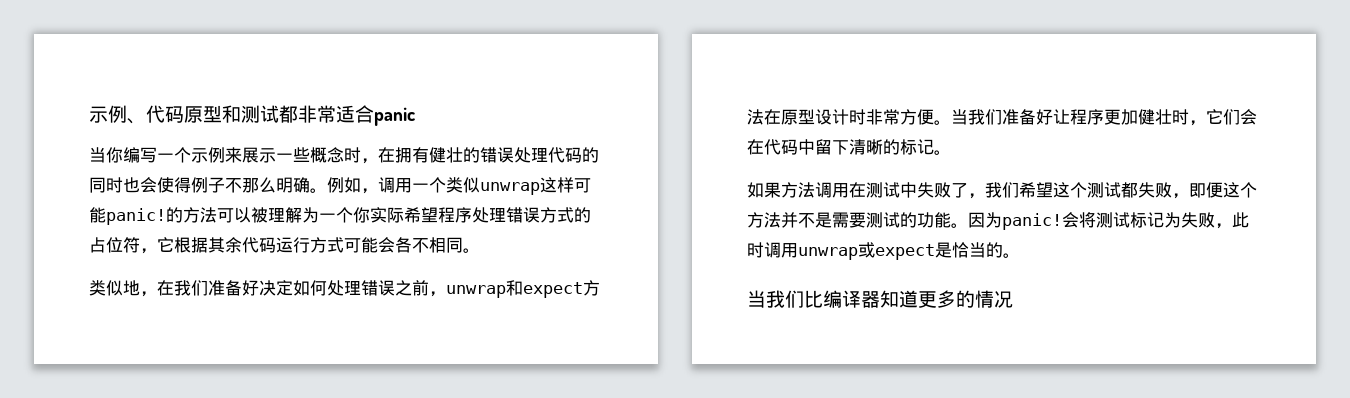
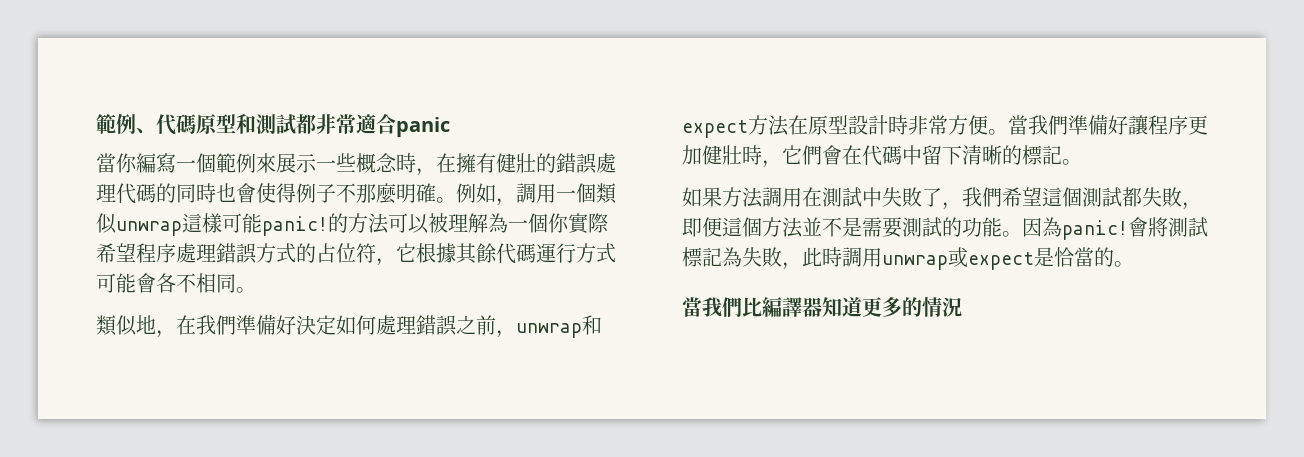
- 示例、代码原型和测试都非常适合panic
- 当你编写一个示例来展示一些概念时，在拥有健壮的错误处理代码的同时也会使得例子不那么明确。
+ 範例、代碼原型和測試都非常適合panic
+ 當你編寫一個範例來展示一些概念時，在擁有健壯的錯誤處理代碼的同時也會使得例子不那麼明確。
- 例如，调用一个类似unwrap这样可能panic!
+ 例如，調用一個類似unwrap這樣可能panic!
- 的方法可以被理解为一个你实际希望程序处理错误方式的占位符，它根据其余代码运行方式可能会各不相同。
+ 的方法可以被理解為一個你實際希望程序處理錯誤方式的占位符，它根據其餘代碼運行方式可能會各不相同。
- 类似地，在我们准备好决定如何处理错误之前，unwrap和expect方法在原型设计时非常方便。
+ 類似地，在我們準備好決定如何處理錯誤之前，unwrap和expect方法在原型設計時非常方便。
- 当我们准备好让程序更加健壮时，它们会在代码中留下清晰的标记。
+ 當我們準備好讓程序更加健壯時，它們會在代碼中留下清晰的標記。
- 如果方法调用在测试中失败了，我们希望这个测试都失败，即便这个方法并不是需要测试的功能。
+ 如果方法調用在測試中失敗了，我們希望這個測試都失敗，即便這個方法並不是需要測試的功能。
- 因为panic!会将测试标记为失败，此时调用unwrap或expect是恰当的。
+ 因為panic!會將測試標記為失敗，此時調用unwrap或expect是恰當的。
- 当我们比编译器知道更多的情况
+ 當我們比編譯器知道更多的情況

